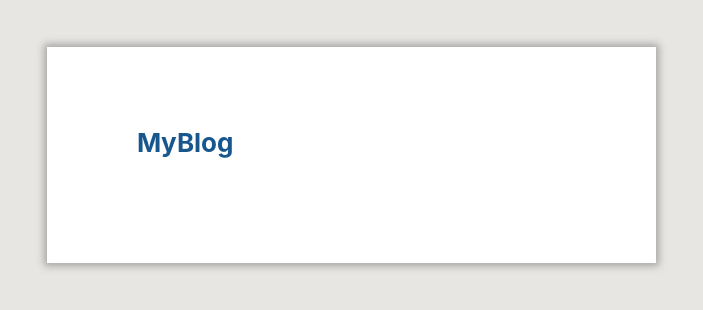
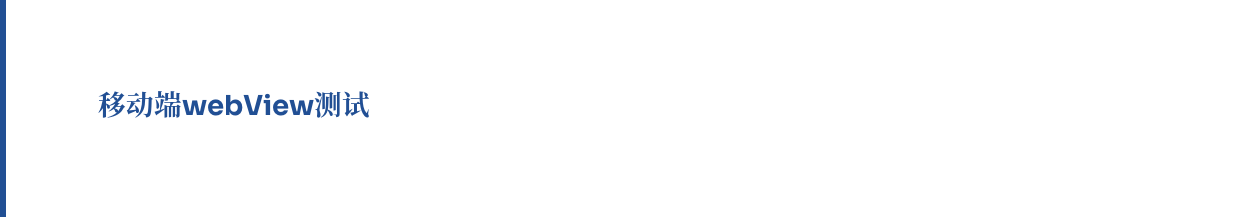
- MyBlog
+ 移动端webView测试

